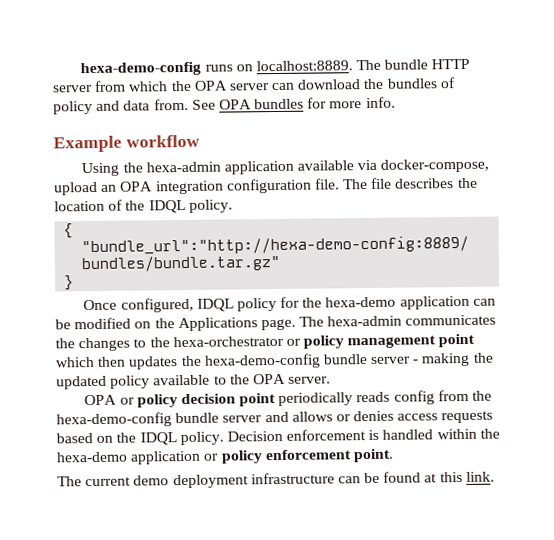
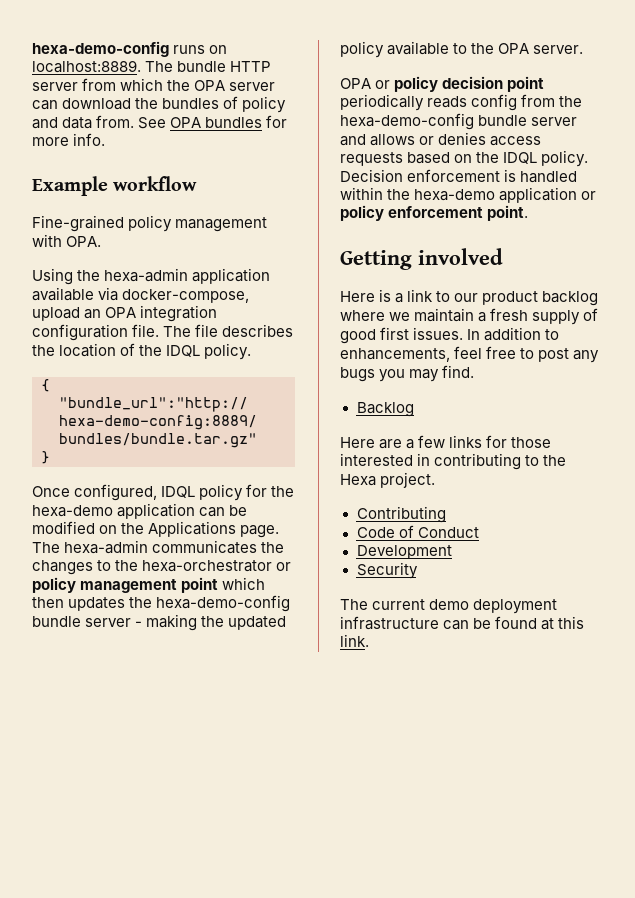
+ Fine-grained policy management with OPA.
+ Getting involved
+ Here is a link to our product backlog where we maintain a fresh supply of good first issues. In addition to enhancements, feel free to post any bugs you may find.
+ Backlog
+ Here are a few links for those interested in contributing to the Hexa project.
+ Contributing
+ Code of Conduct
+ Development
+ Security

